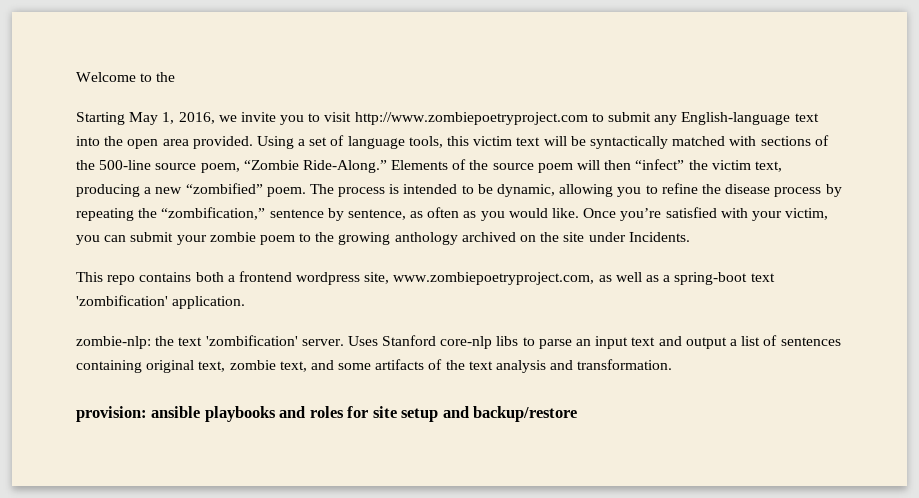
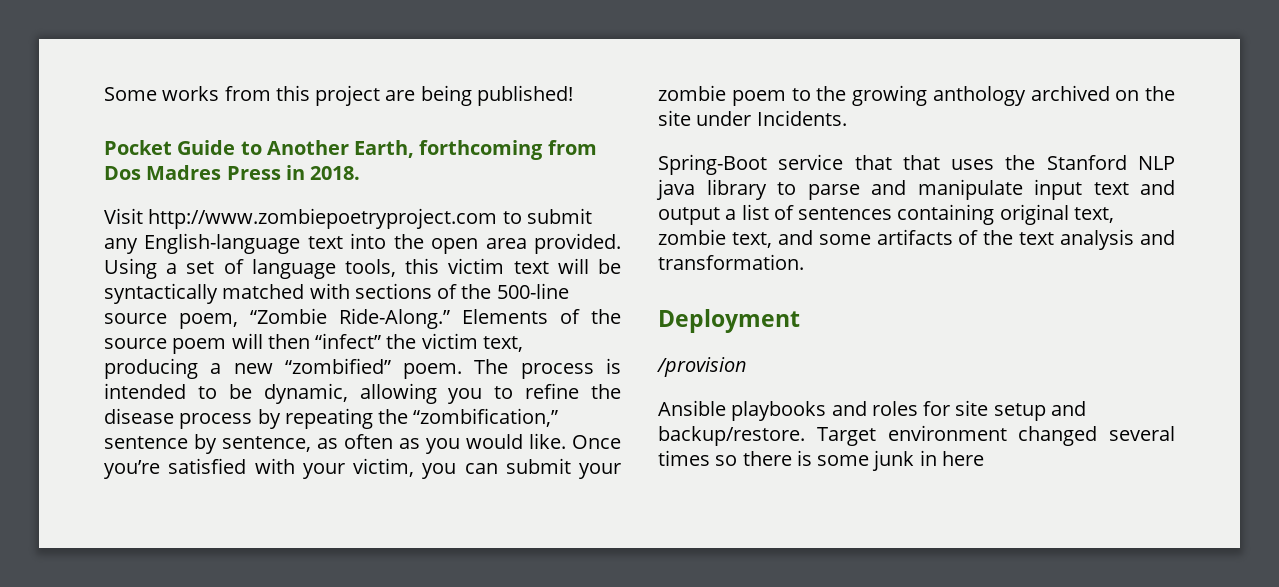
- Welcome to the
- Starting May 1, 2016, we invite you to visit http://www.zombiepoetryproject.com to submit any English-language text into the open area provided.
+ Some works from this project are being published!
+ Pocket Guide to Another Earth, forthcoming from Dos Madres Press in 2018.
+ Visit http://www.zombiepoetryproject.com to submit any English-language text into the open area provided.
- This repo contains both a frontend wordpress site, www.zombiepoetryproject.com, as well as a spring-boot text 'zombification' application.
- zombie-nlp: the text 'zombification' server. Uses Stanford core-nlp libs to parse an input text and output a list of sentences containing original text, zombie text, and some artifacts of the text analysis and transformation.
+ Spring-Boot service that that uses the Stanford NLP java library to parse and manipulate input text and output a list of sentences containing original text, zombie text, and some artifacts of the text analysis and transformation.
- provision: ansible playbooks and roles for site setup and backup/restore
+ Deployment
+ /provision
+ Ansible playbooks and roles for site setup and backup/restore. Target environment changed several times so there is some junk in here

